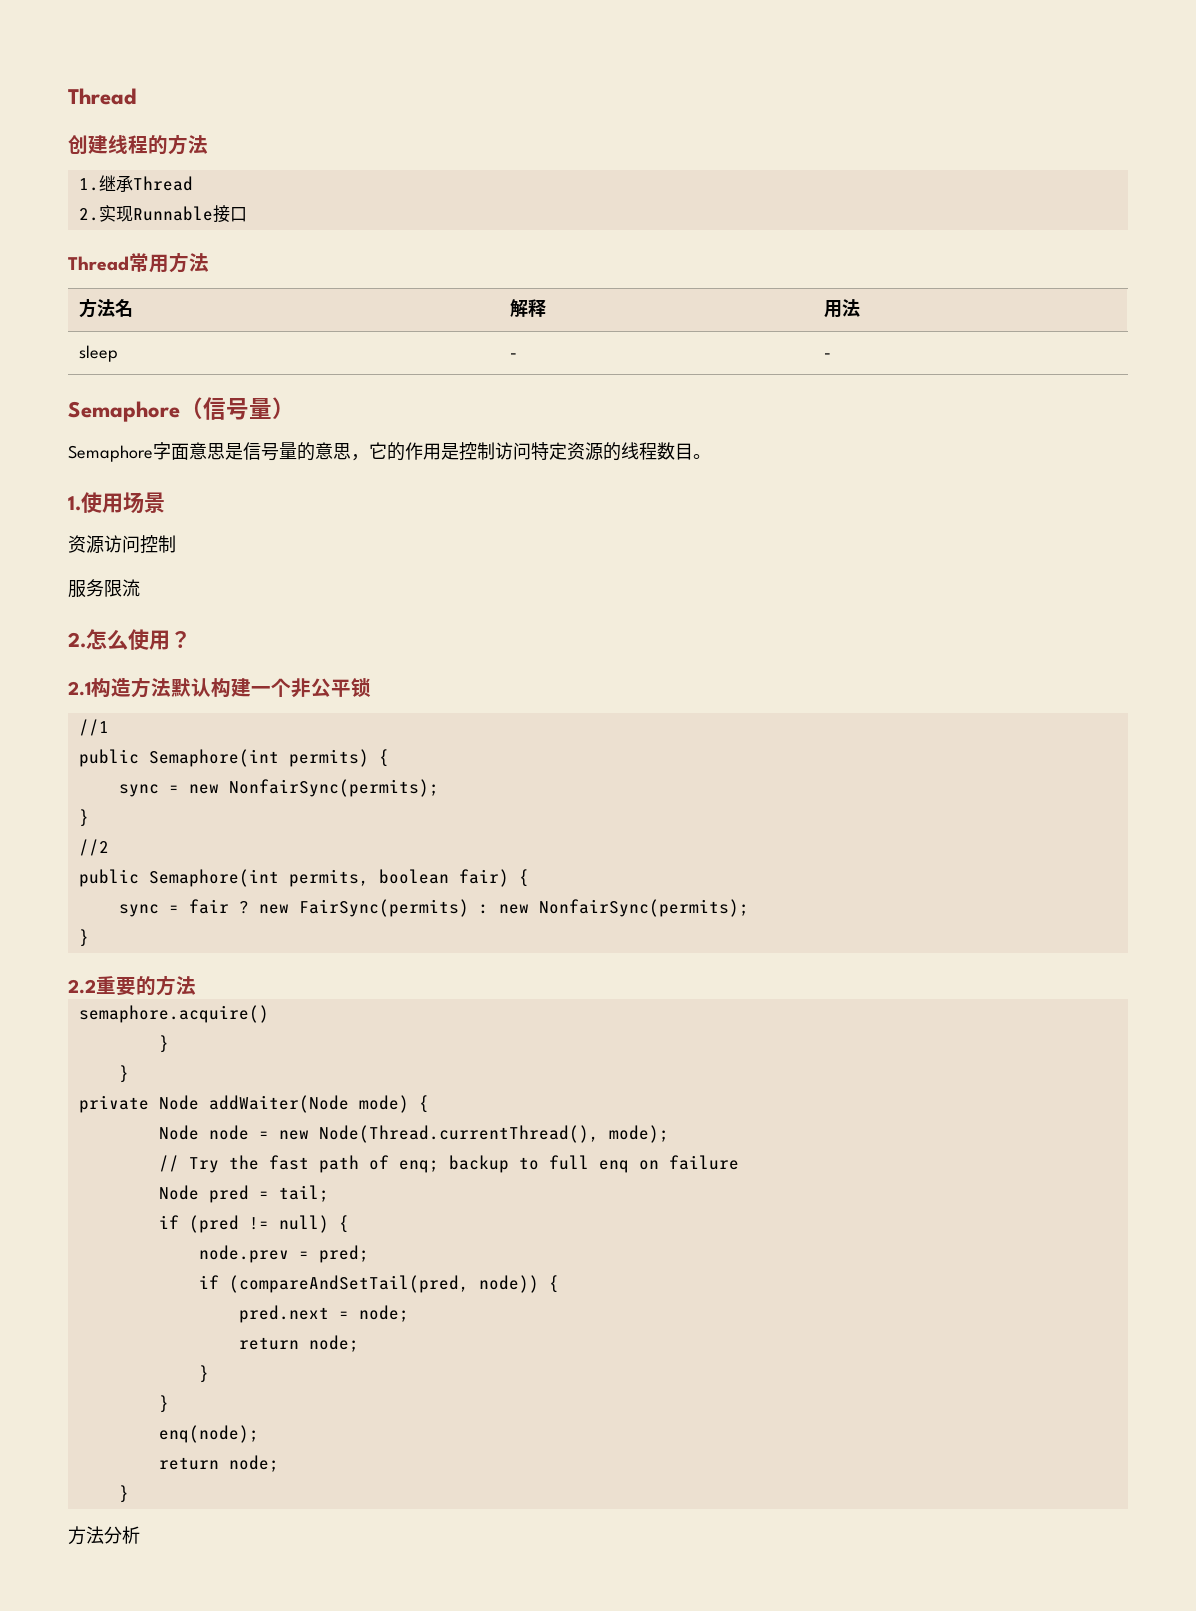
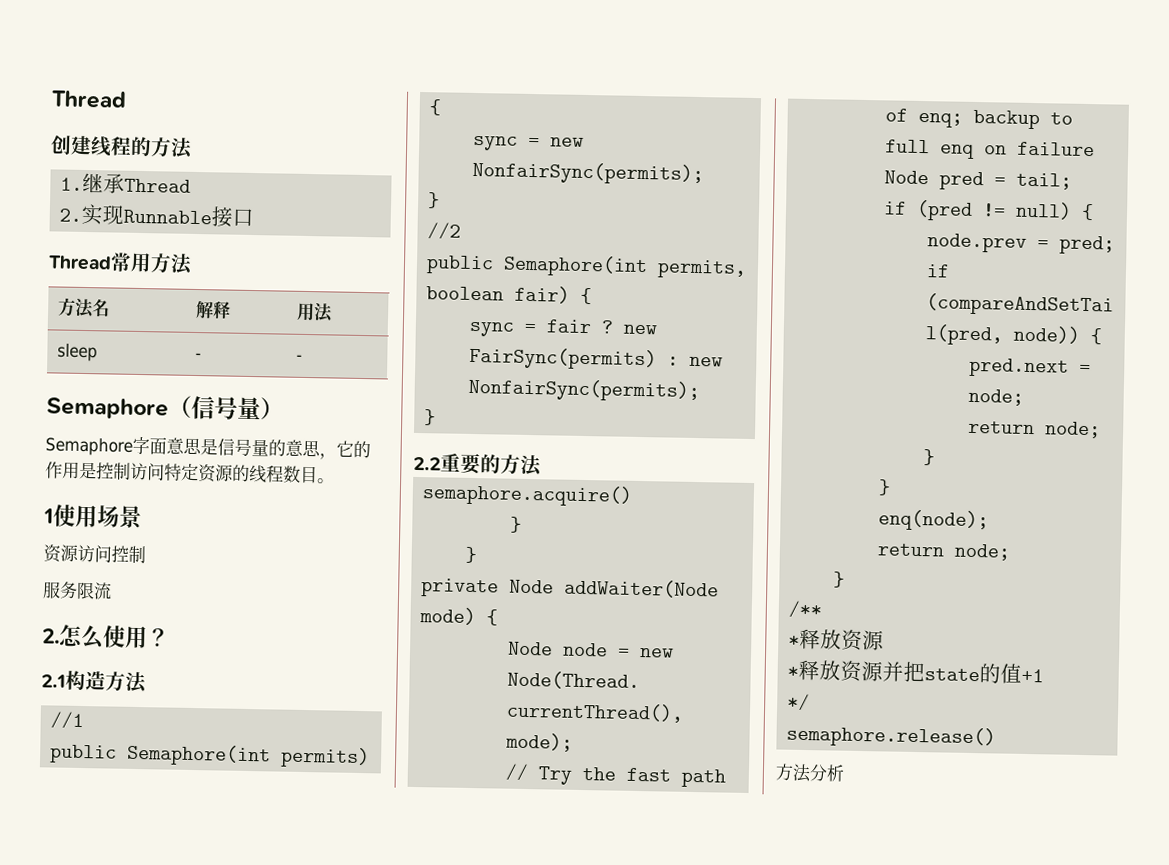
- 1.使用场景
+ 1使用场景
- 2.1构造方法默认构建一个非公平锁
+ 2.1构造方法
+ /**
+ *释放资源
+ *释放资源并把state的值+1
+ */
+ semaphore.release()

